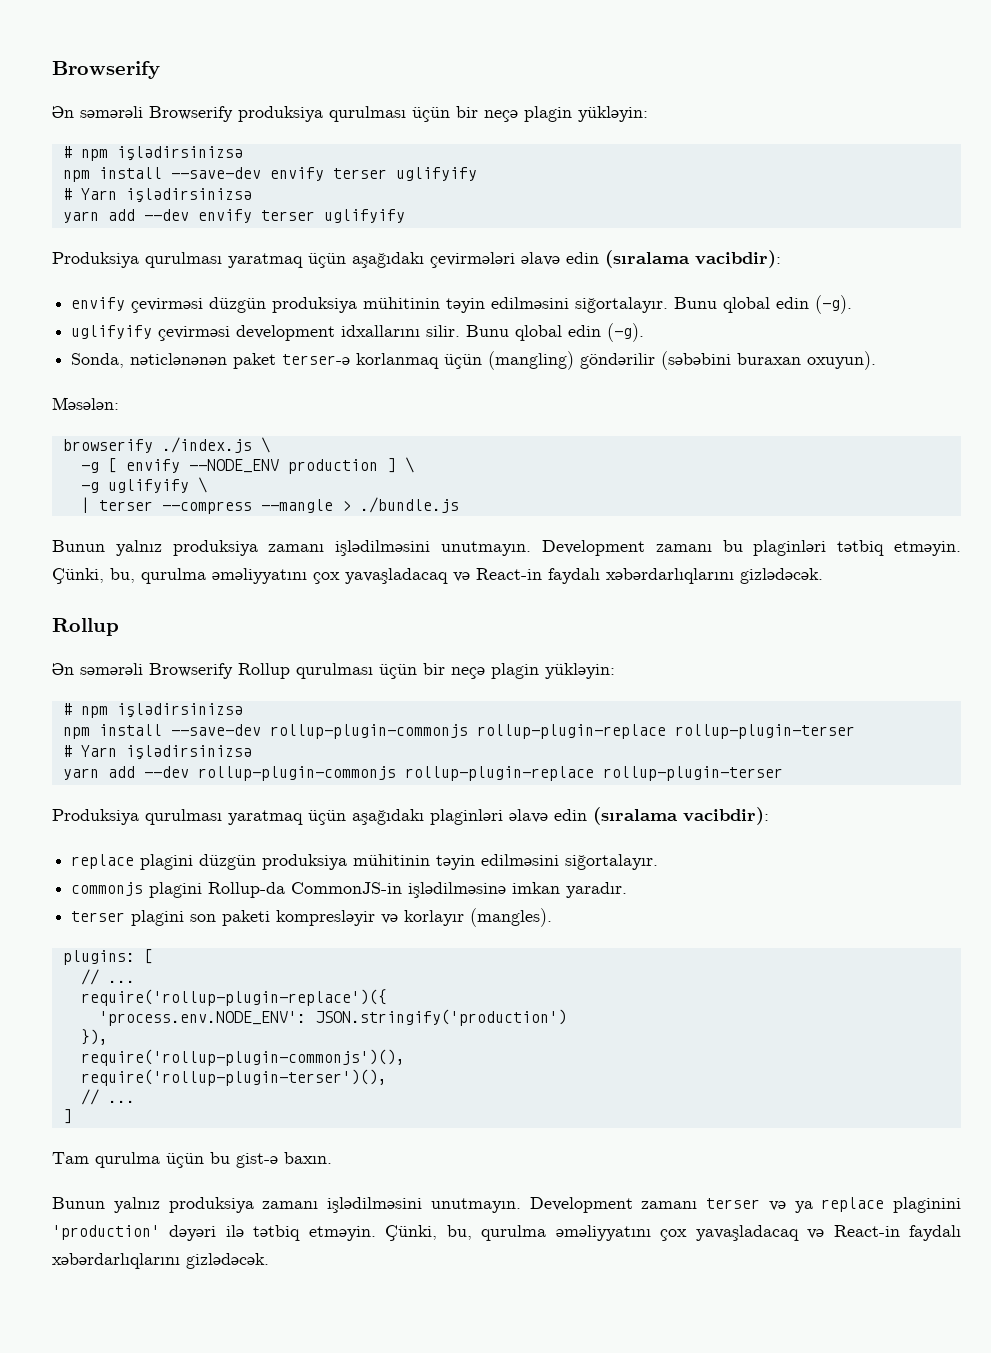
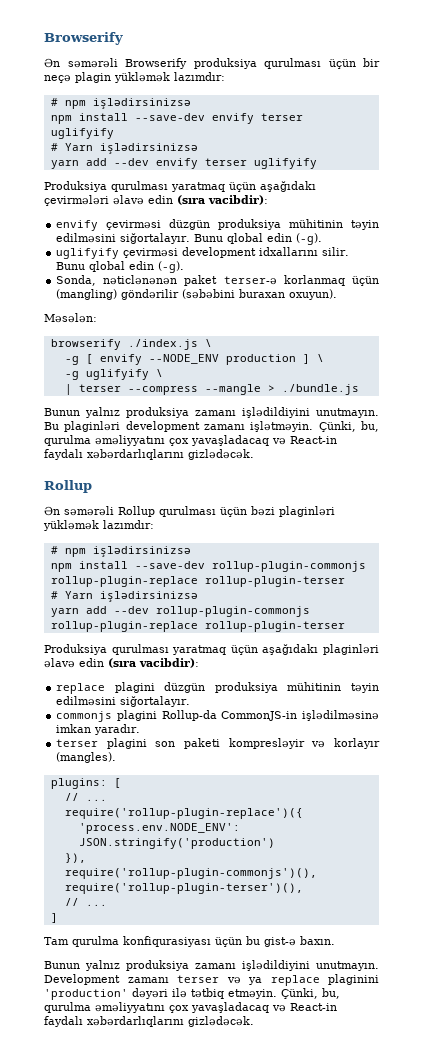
- Ən səmərəli Browserify produksiya qurulması üçün bir neçə plagin yükləyin:
+ Ən səmərəli Browserify produksiya qurulması üçün bir neçə plagin yükləmək lazımdır:
- Produksiya qurulması yaratmaq üçün aşağıdakı çevirmələri əlavə edin (sıralama vacibdir):
+ Produksiya qurulması yaratmaq üçün aşağıdakı çevirmələri əlavə edin (sıra vacibdir):
- Bunun yalnız produksiya zamanı işlədilməsini unutmayın. Development zamanı bu plaginləri tətbiq etməyin.
+ Bunun yalnız produksiya zamanı işlədildiyini unutmayın. Bu plaginləri development zamanı işlətməyin.
- Ən səmərəli Browserify Rollup qurulması üçün bir neçə plagin yükləyin:
+ Ən səmərəli Rollup qurulması üçün bəzi plaginləri yükləmək lazımdır:
- Produksiya qurulması yaratmaq üçün aşağıdakı plaginləri əlavə edin (sıralama vacibdir):
+ Produksiya qurulması yaratmaq üçün aşağıdakı plaginləri əlavə edin (sıra vacibdir):
- Tam qurulma üçün bu gist-ə baxın.
- Bunun yalnız produksiya zamanı işlədilməsini unutmayın.
+ Tam qurulma konfiqurasiyası üçün bu gist-ə baxın.
+ Bunun yalnız produksiya zamanı işlədildiyini unutmayın.

